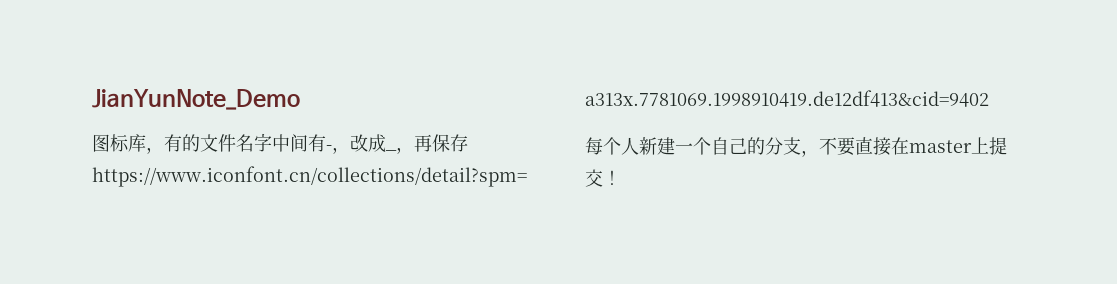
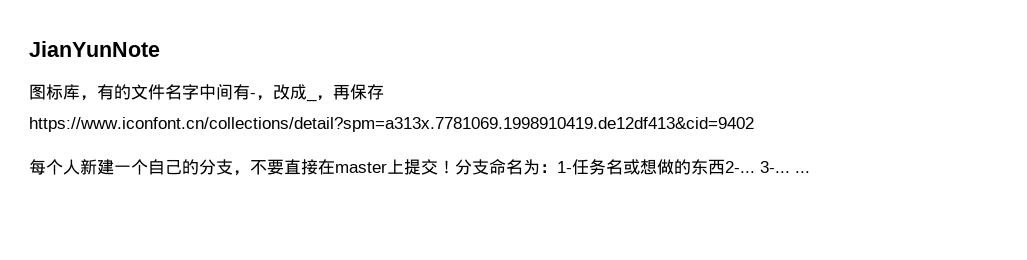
- JianYunNote_Demo
+ JianYunNote
+ 分支命名为：1-任务名或想做的东西2-... 3-... ...

